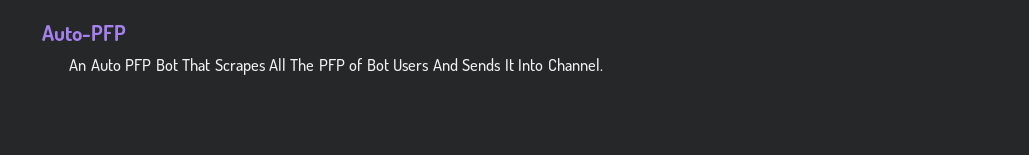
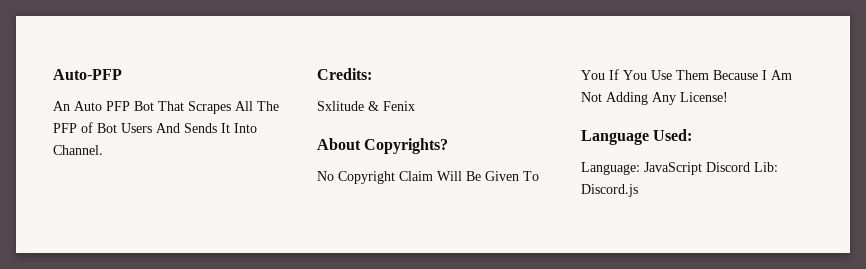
+ Credits:
+ Sxlitude & Fenix
+ About Copyrights?
+ No Copyright Claim Will Be Given To You If You Use Them Because I Am Not Adding Any License!
+ Language Used:
+ Language: JavaScript Discord Lib: Discord.js

